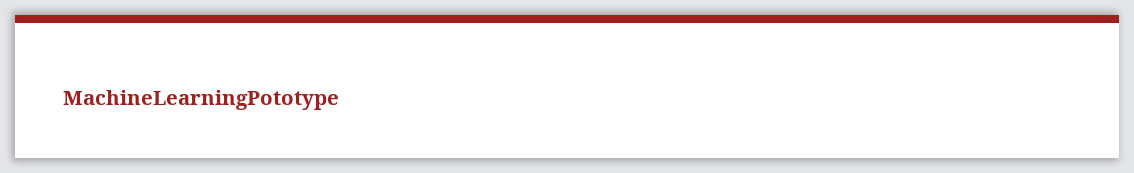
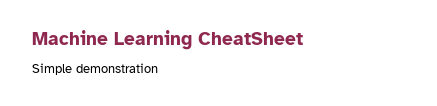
- MachineLearningPototype
+ Machine Learning CheatSheet
+ Simple demonstration

